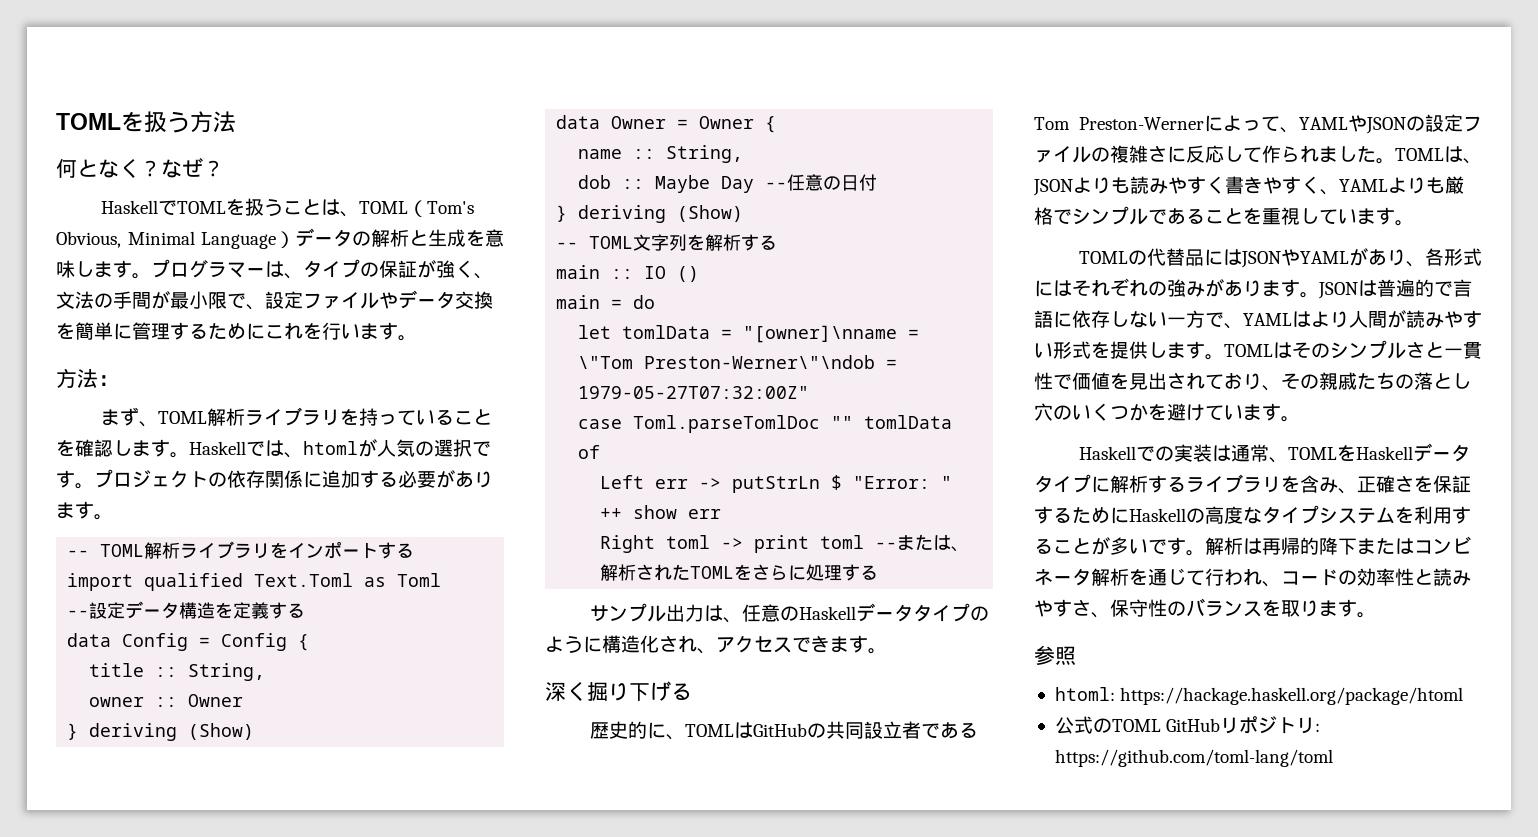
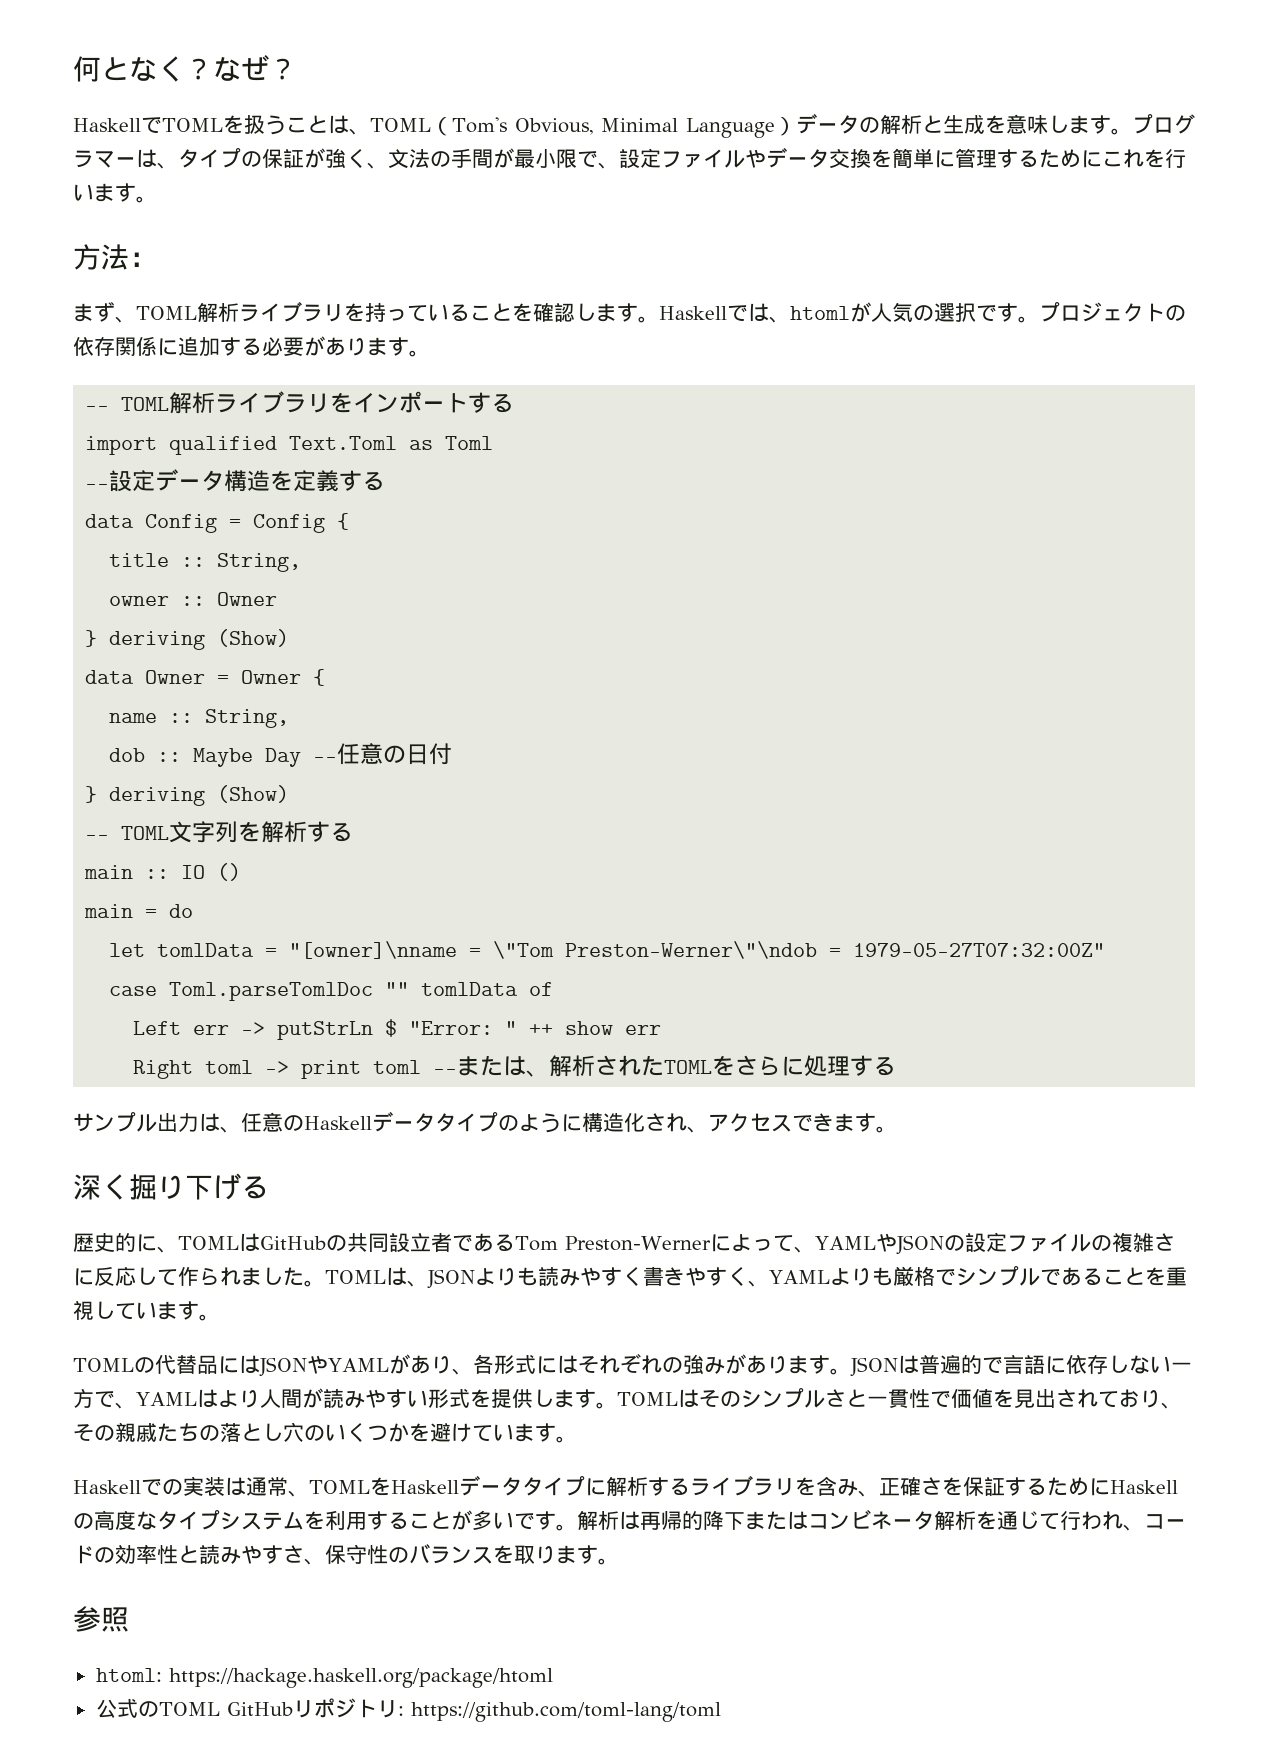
- TOMLを扱う方法

